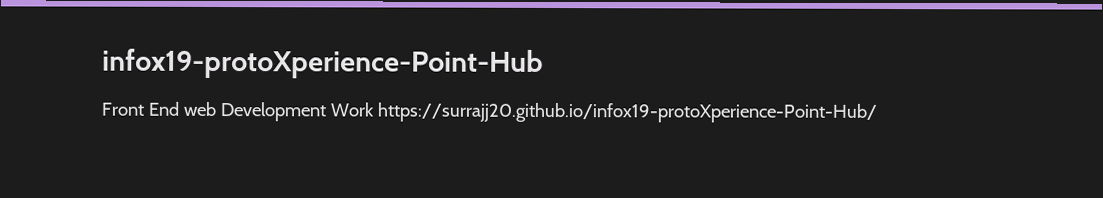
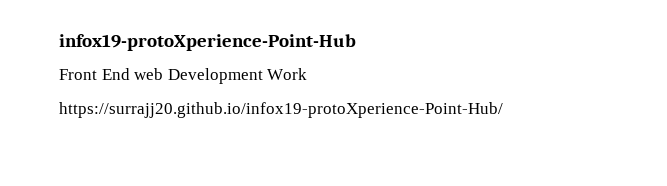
- Front End web Development Work https://surrajj20.github.io/infox19-protoXperience-Point-Hub/
+ Front End web Development Work
+ https://surrajj20.github.io/infox19-protoXperience-Point-Hub/

